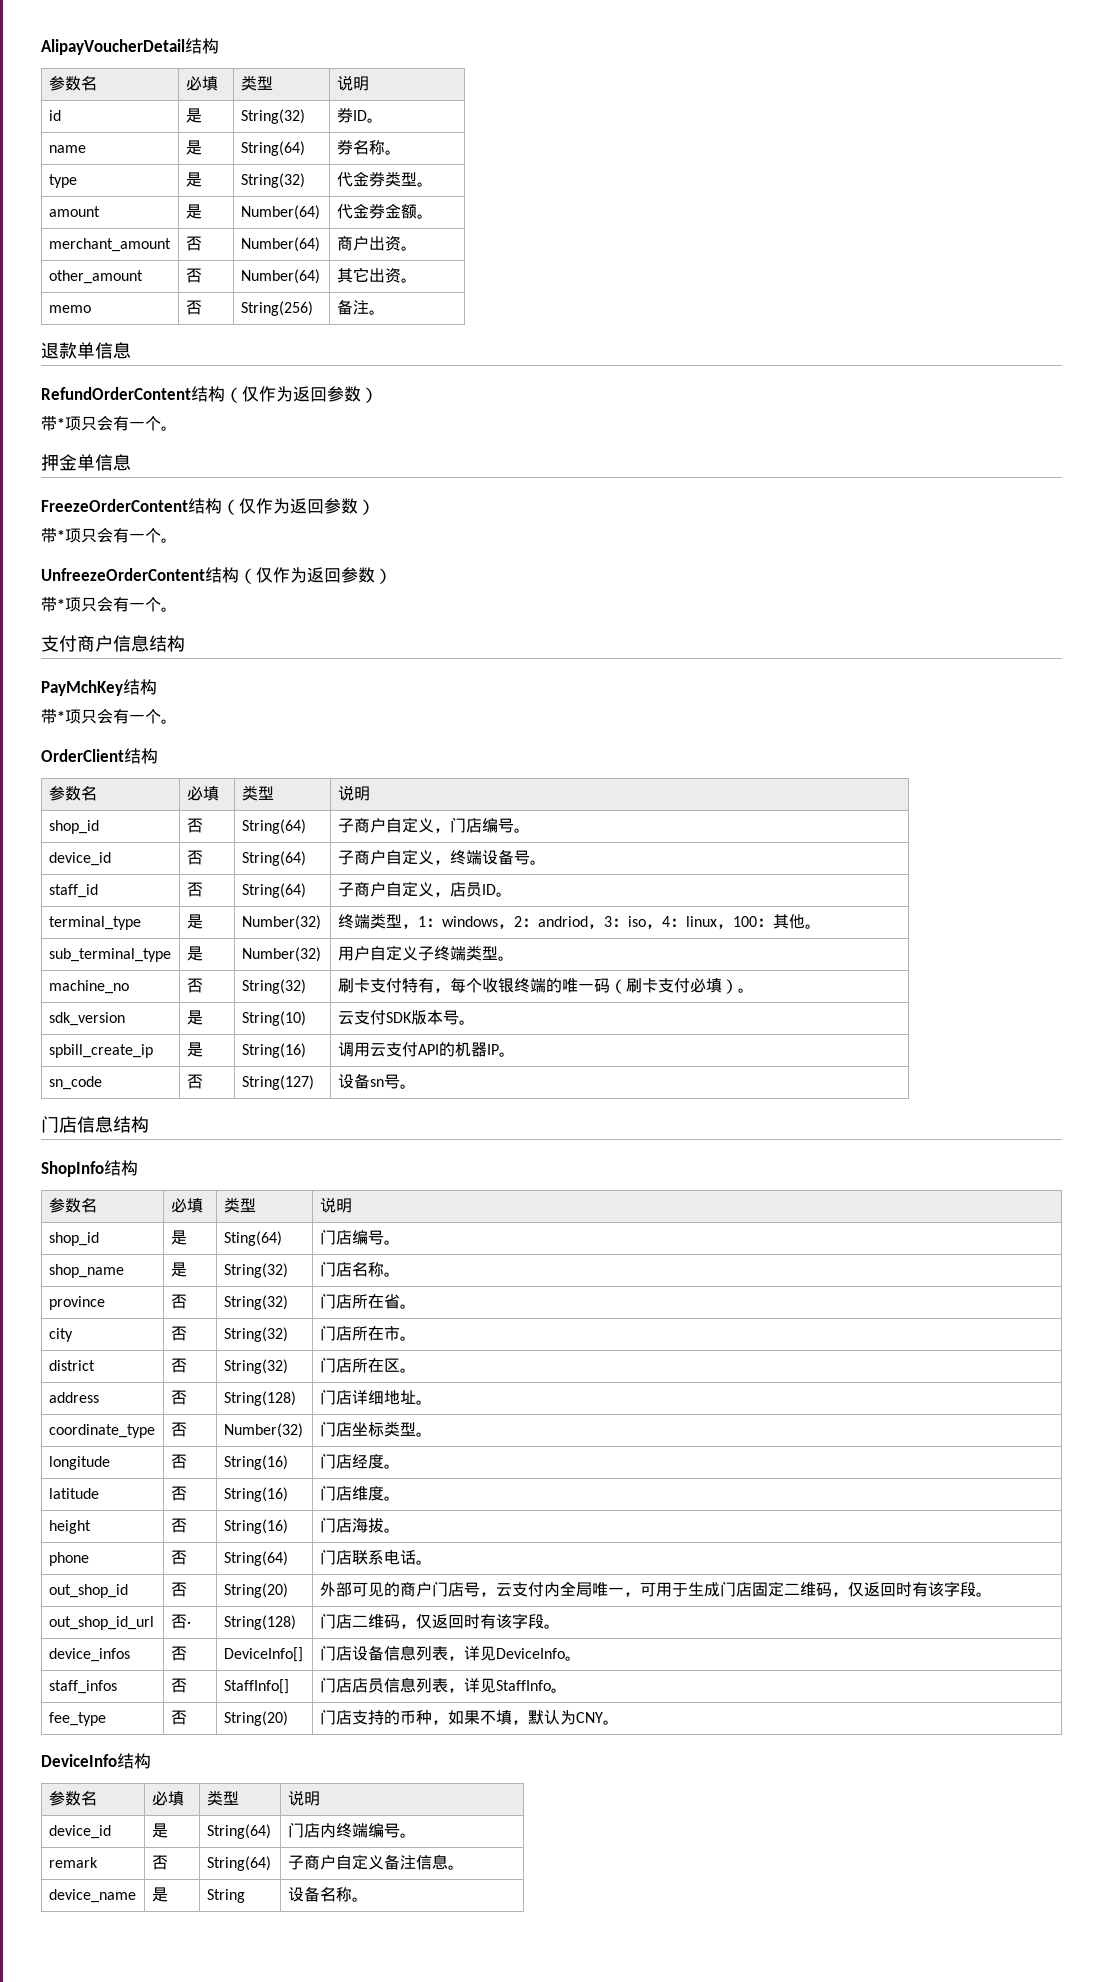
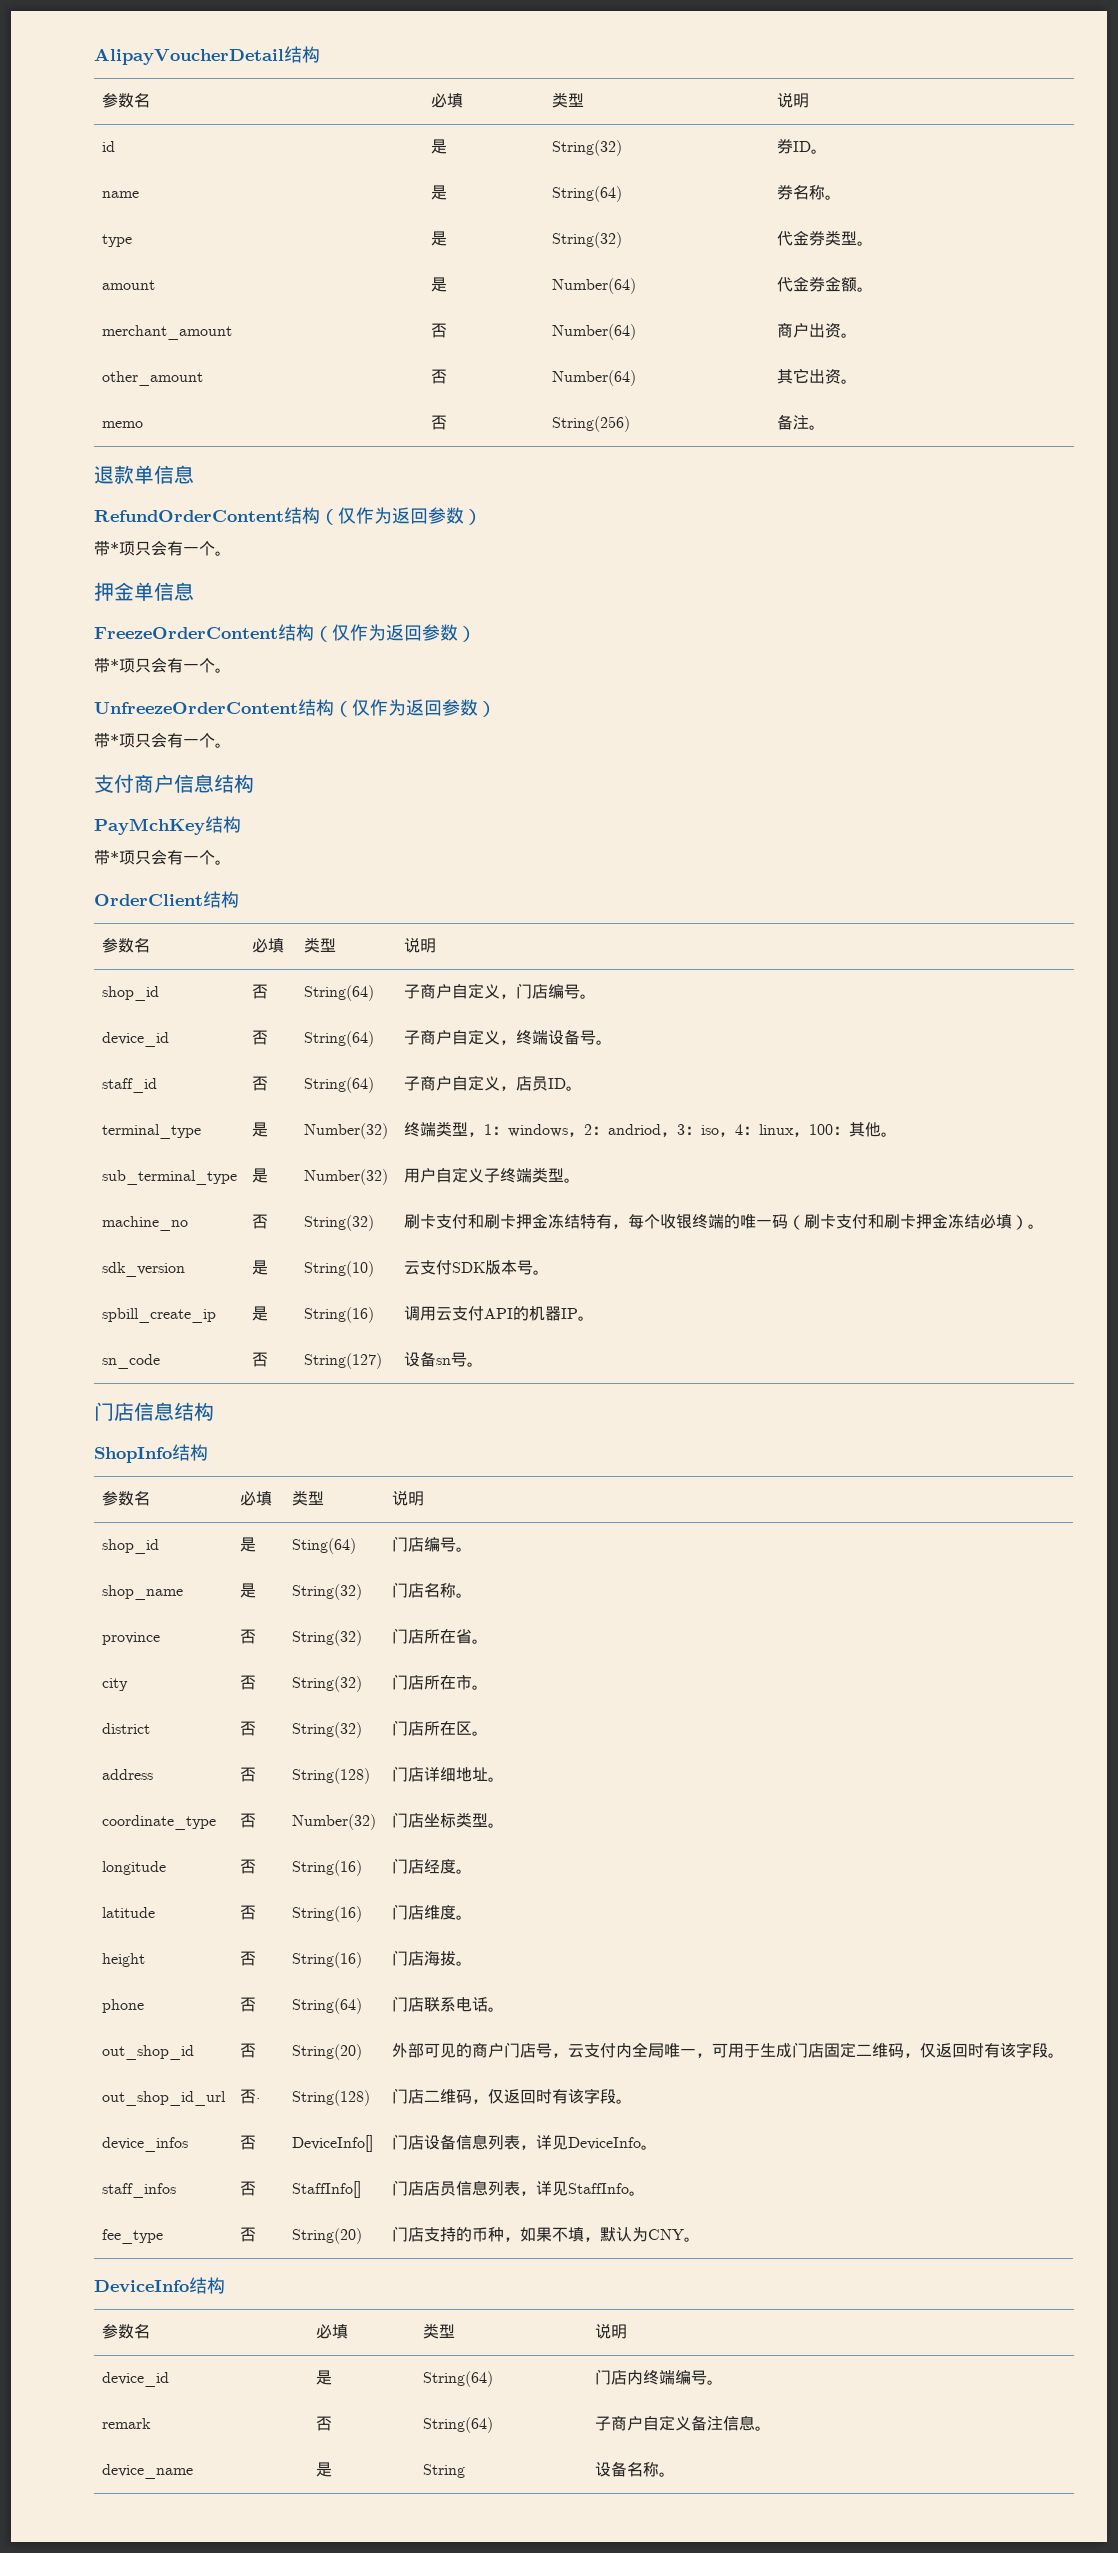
- machine_no | 否 | String(32) | 刷卡支付特有，每个收银终端的唯一码（刷卡支付必填）。
+ machine_no | 否 | String(32) | 刷卡支付和刷卡押金冻结特有，每个收银终端的唯一码（刷卡支付和刷卡押金冻结必填）。

